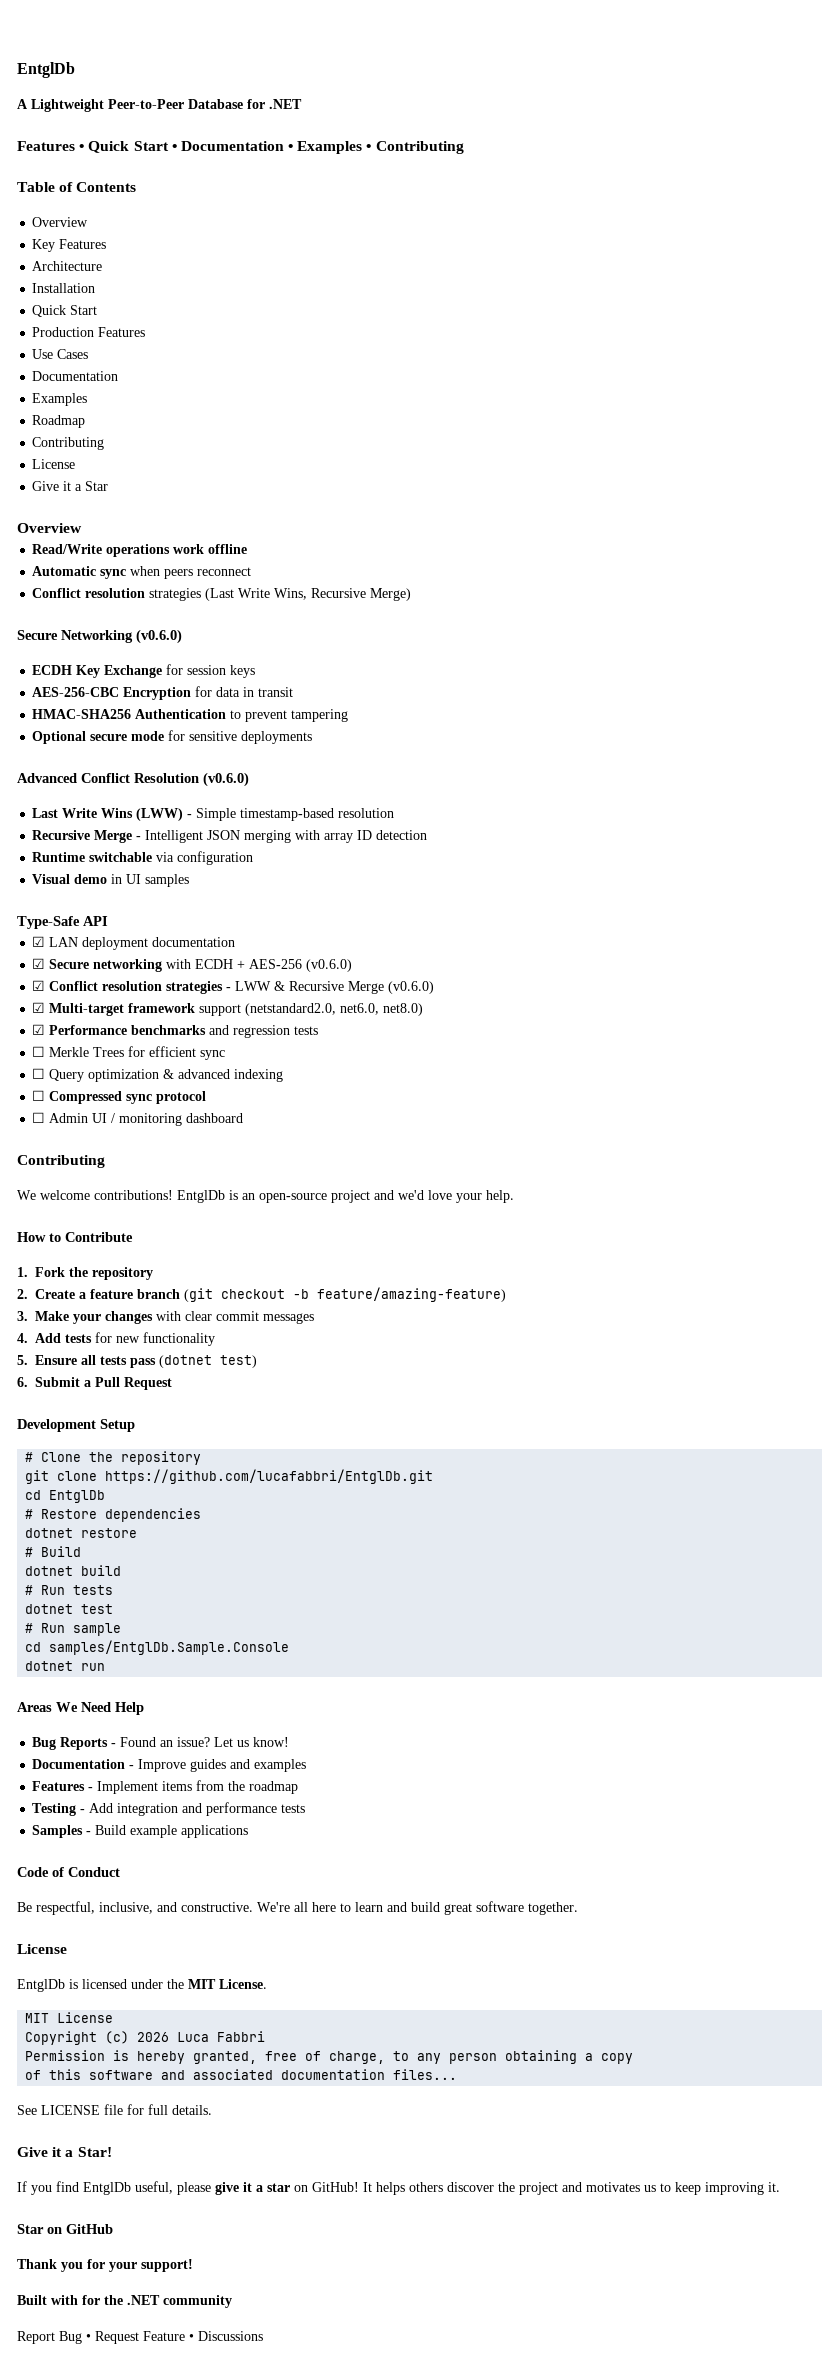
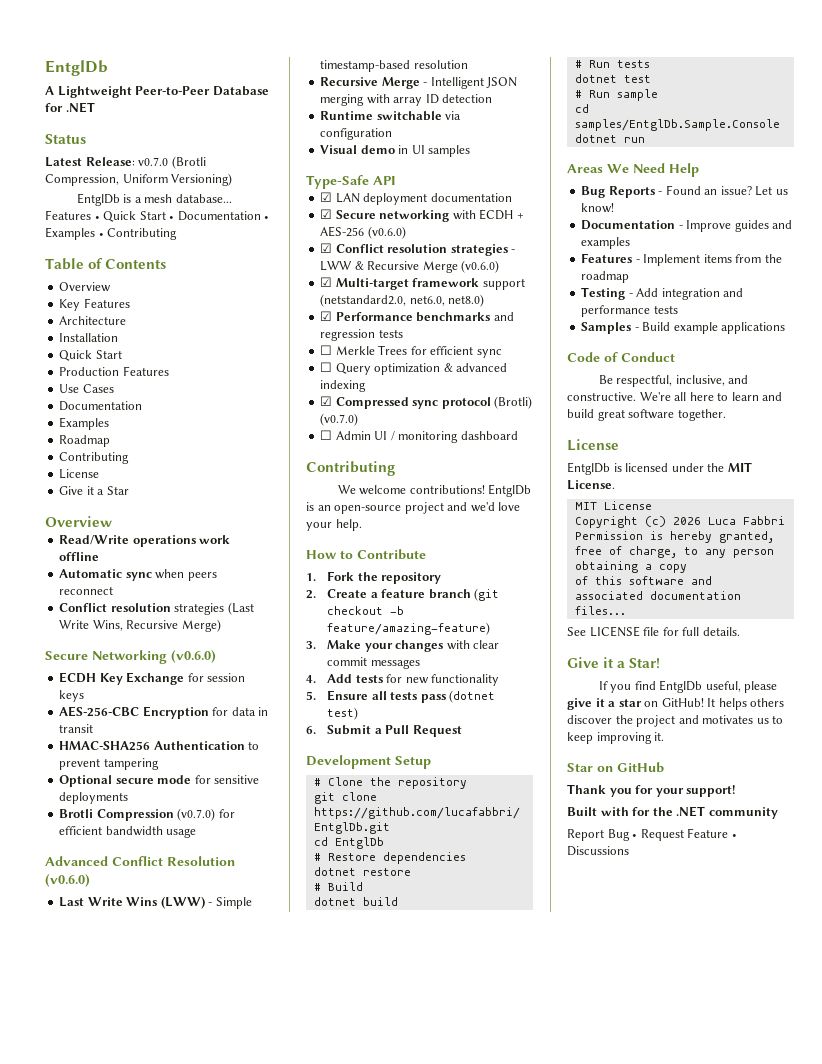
+ Status
+ Latest Release: v0.7.0 (Brotli Compression, Uniform Versioning)
+ EntglDb is a mesh database...
+ Brotli Compression (v0.7.0) for efficient bandwidth usage
- ☐ Compressed sync protocol
+ ☑ Compressed sync protocol (Brotli) (v0.7.0)

